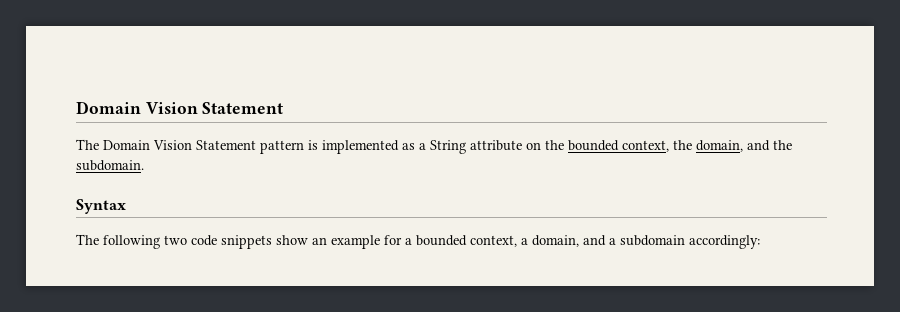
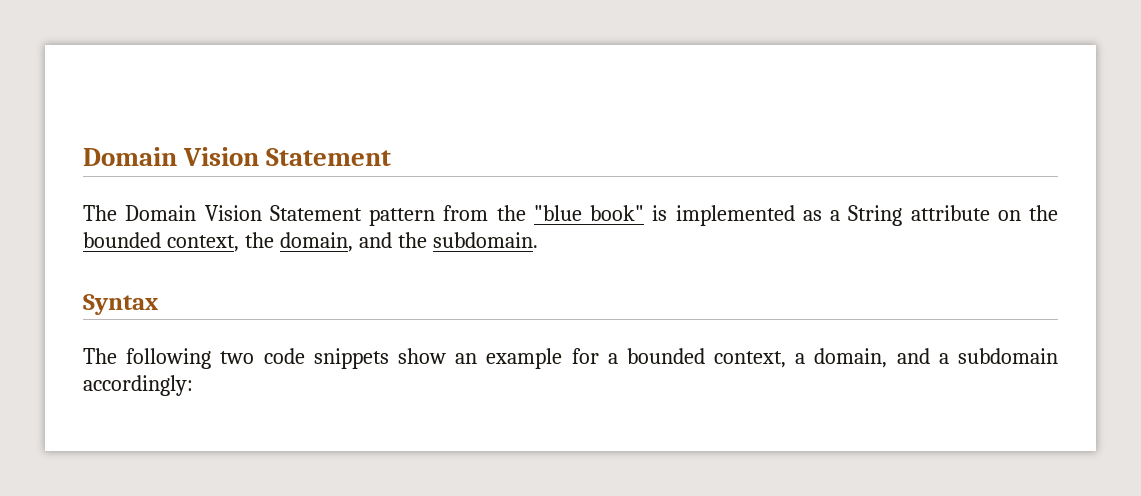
- The Domain Vision Statement pattern is implemented as a String attribute on the bounded context, the domain, and the subdomain.
+ The Domain Vision Statement pattern from the "blue book" is implemented as a String attribute on the bounded context, the domain, and the subdomain.

